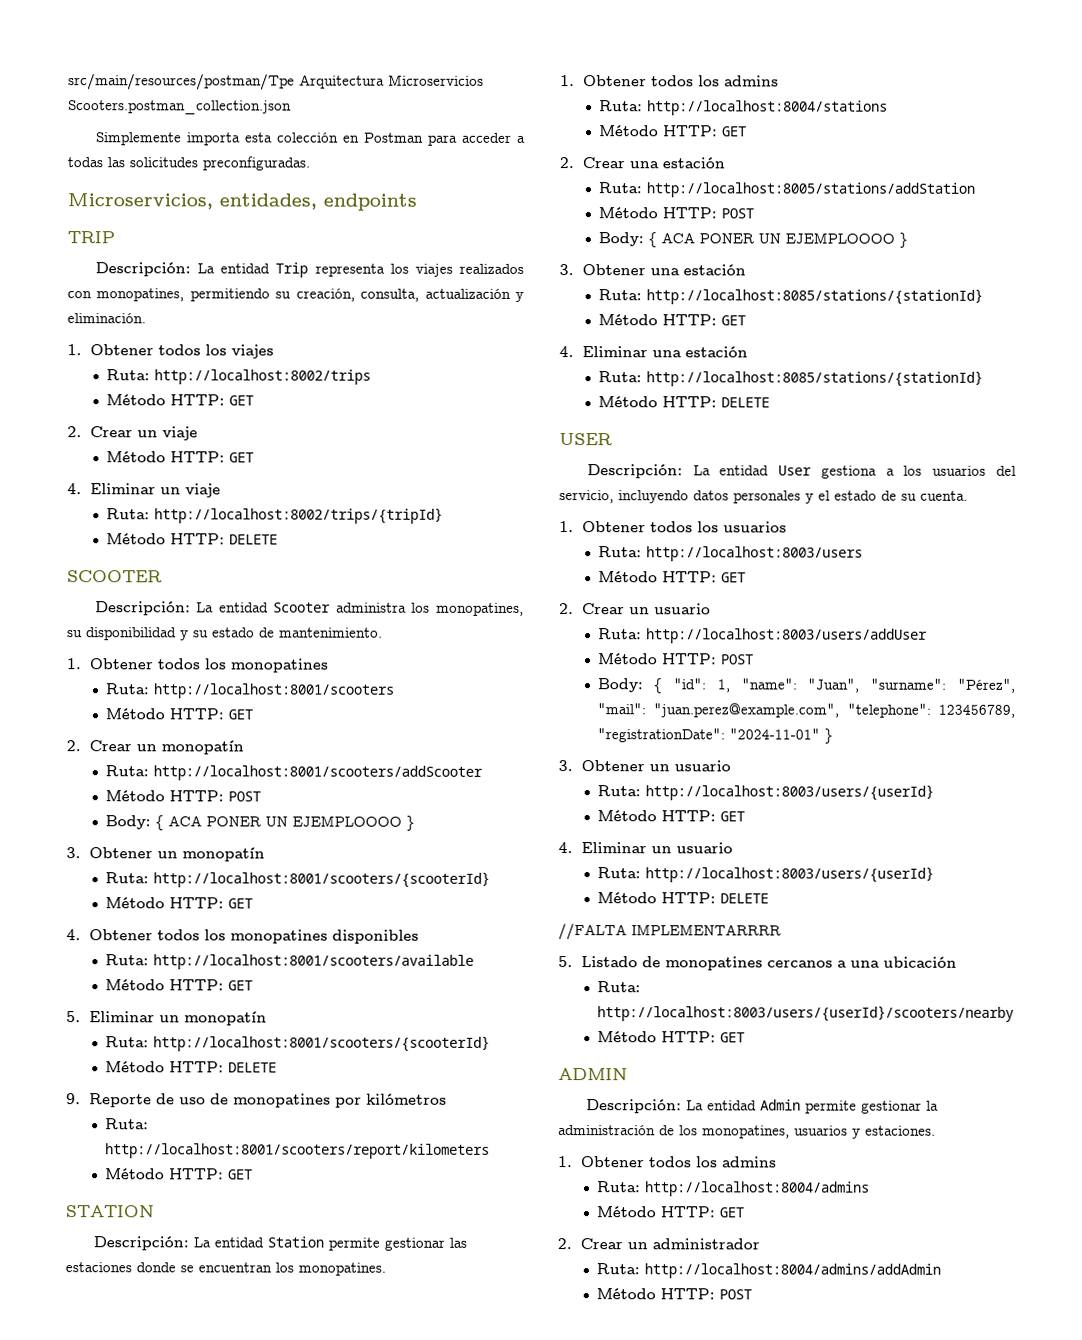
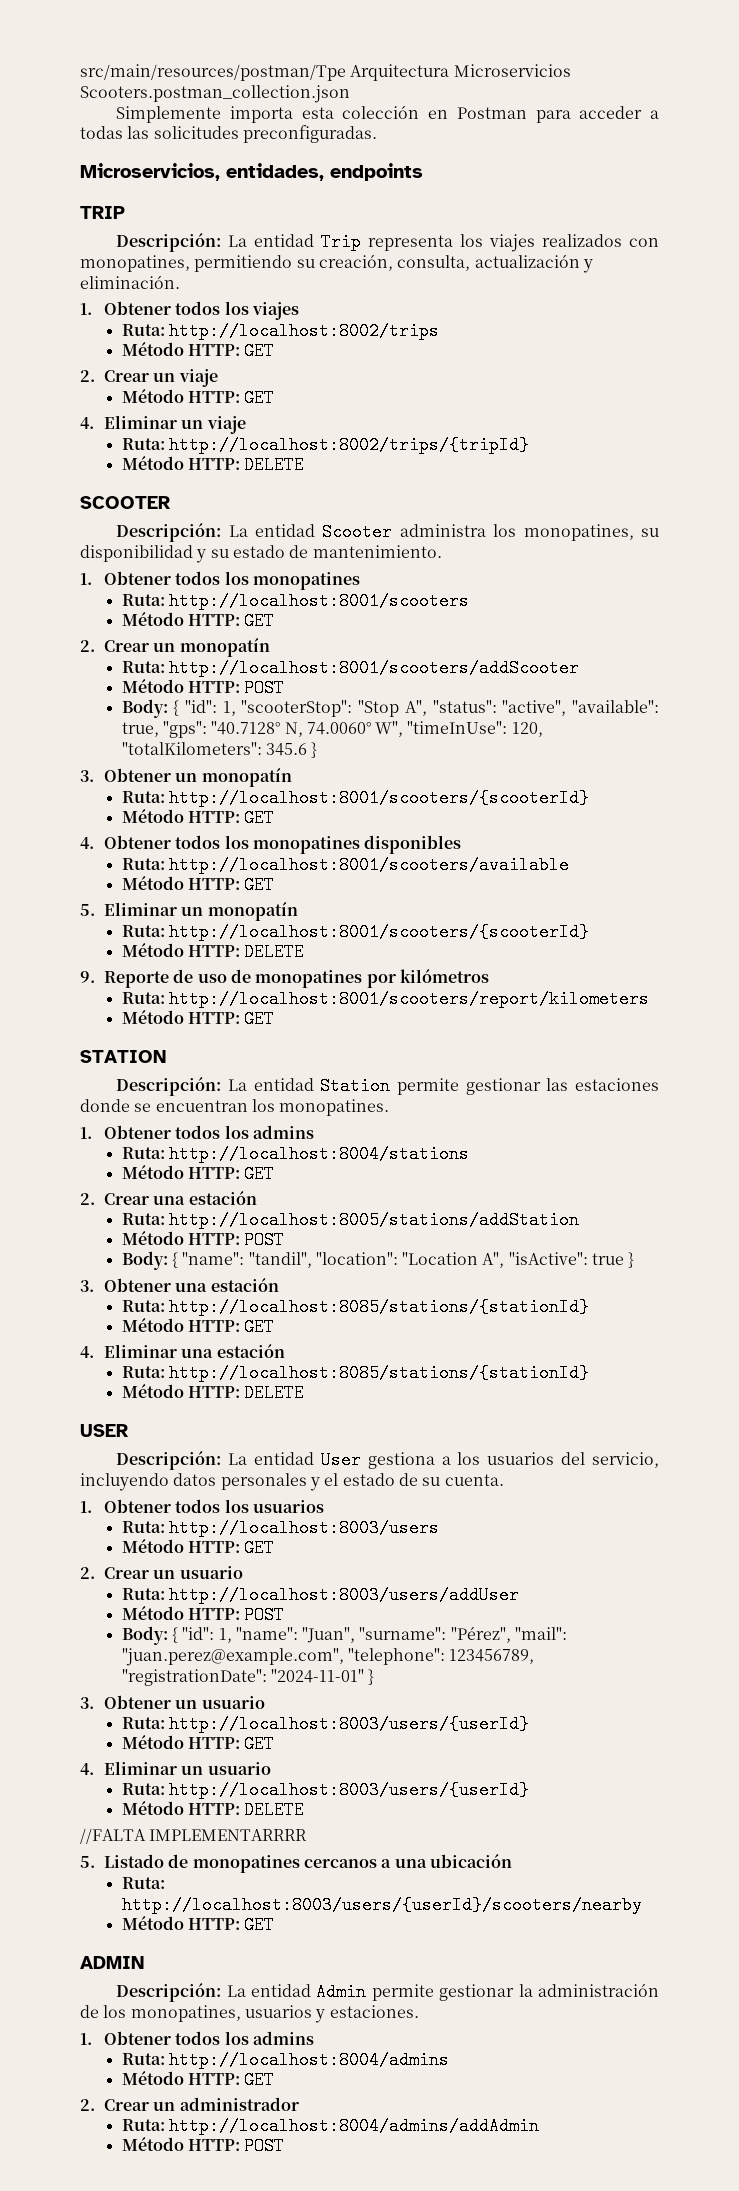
  Ruta: http://localhost:8001/scooters/addScooter
  Método HTTP: POST
- Body: { ACA PONER UN EJEMPLOOOO }
+ Body: { "id": 1, "scooterStop": "Stop A", "status": "active", "available": true, "gps": "40.7128° N, 74.0060° W", "timeInUse": 120, "totalKilometers": 345.6 }
  Ruta: http://localhost:8005/stations/addStation
  Método HTTP: POST
- Body: { ACA PONER UN EJEMPLOOOO }
+ Body: { "name": "tandil", "location": "Location A", "isActive": true }

